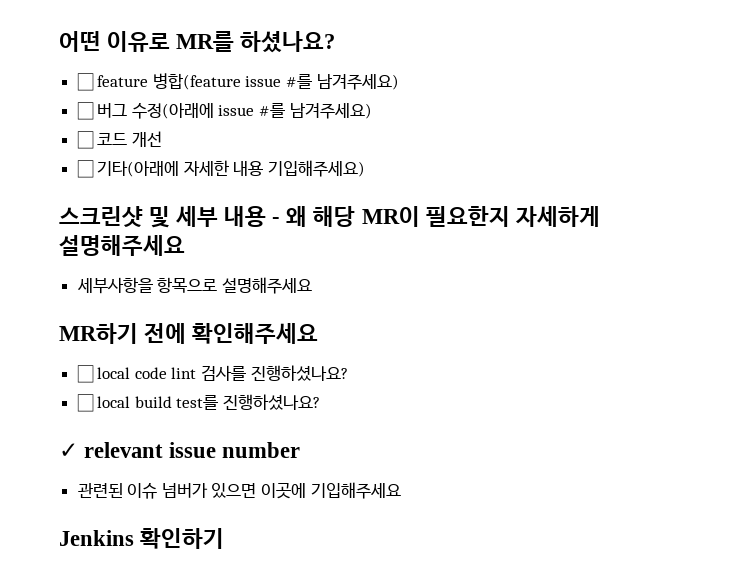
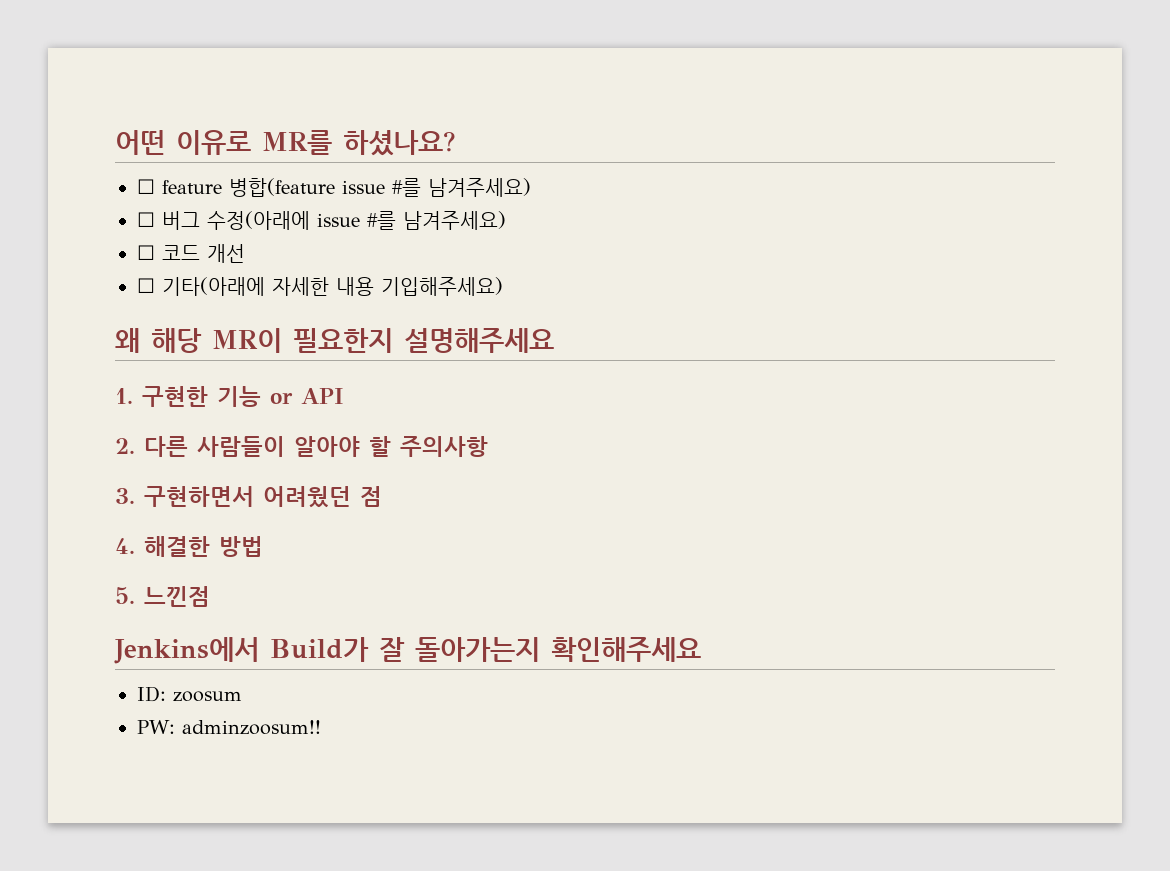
- 스크린샷 및 세부 내용 - 왜 해당 MR이 필요한지 자세하게 설명해주세요
- 세부사항을 항목으로 설명해주세요
- MR하기 전에 확인해주세요
- ☐ local code lint 검사를 진행하셨나요?
- ☐ local build test를 진행하셨나요?
- ✓ relevant issue number
- 관련된 이슈 넘버가 있으면 이곳에 기입해주세요
- Jenkins 확인하기
+ 왜 해당 MR이 필요한지 설명해주세요
+ 1. 구현한 기능 or API
+ 2. 다른 사람들이 알아야 할 주의사항
+ 3. 구현하면서 어려웠던 점
+ 4. 해결한 방법
+ 5. 느낀점
+ Jenkins에서 Build가 잘 돌아가는지 확인해주세요
+ ID: zoosum
+ PW: adminzoosum!!

